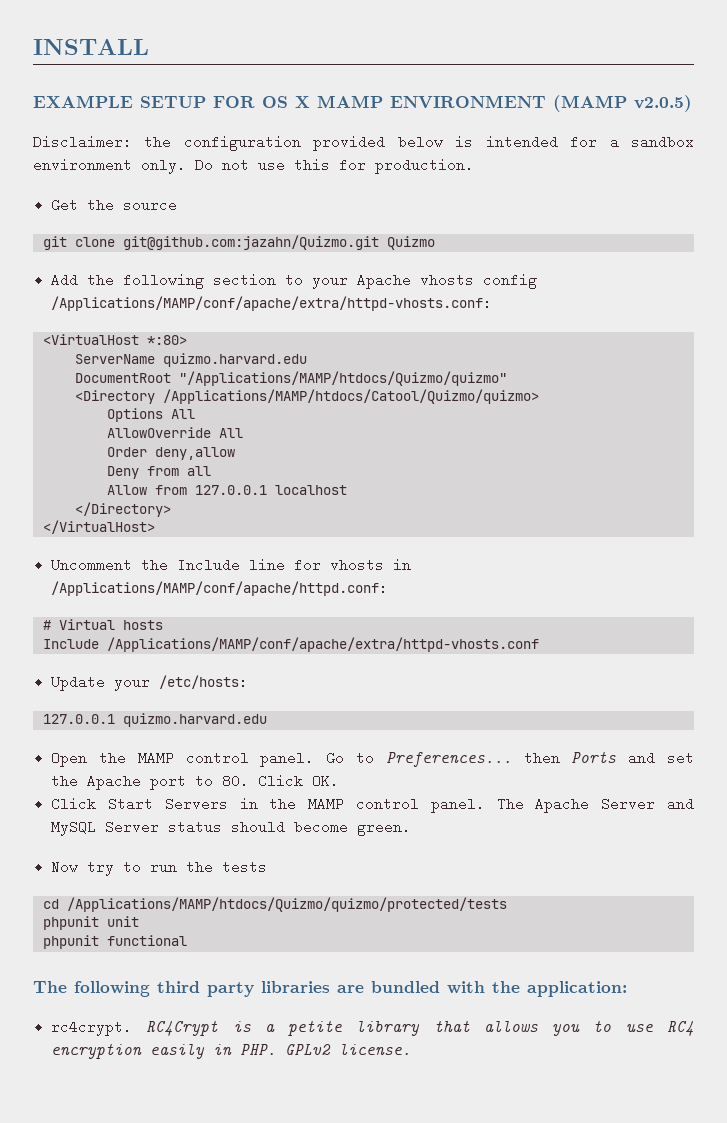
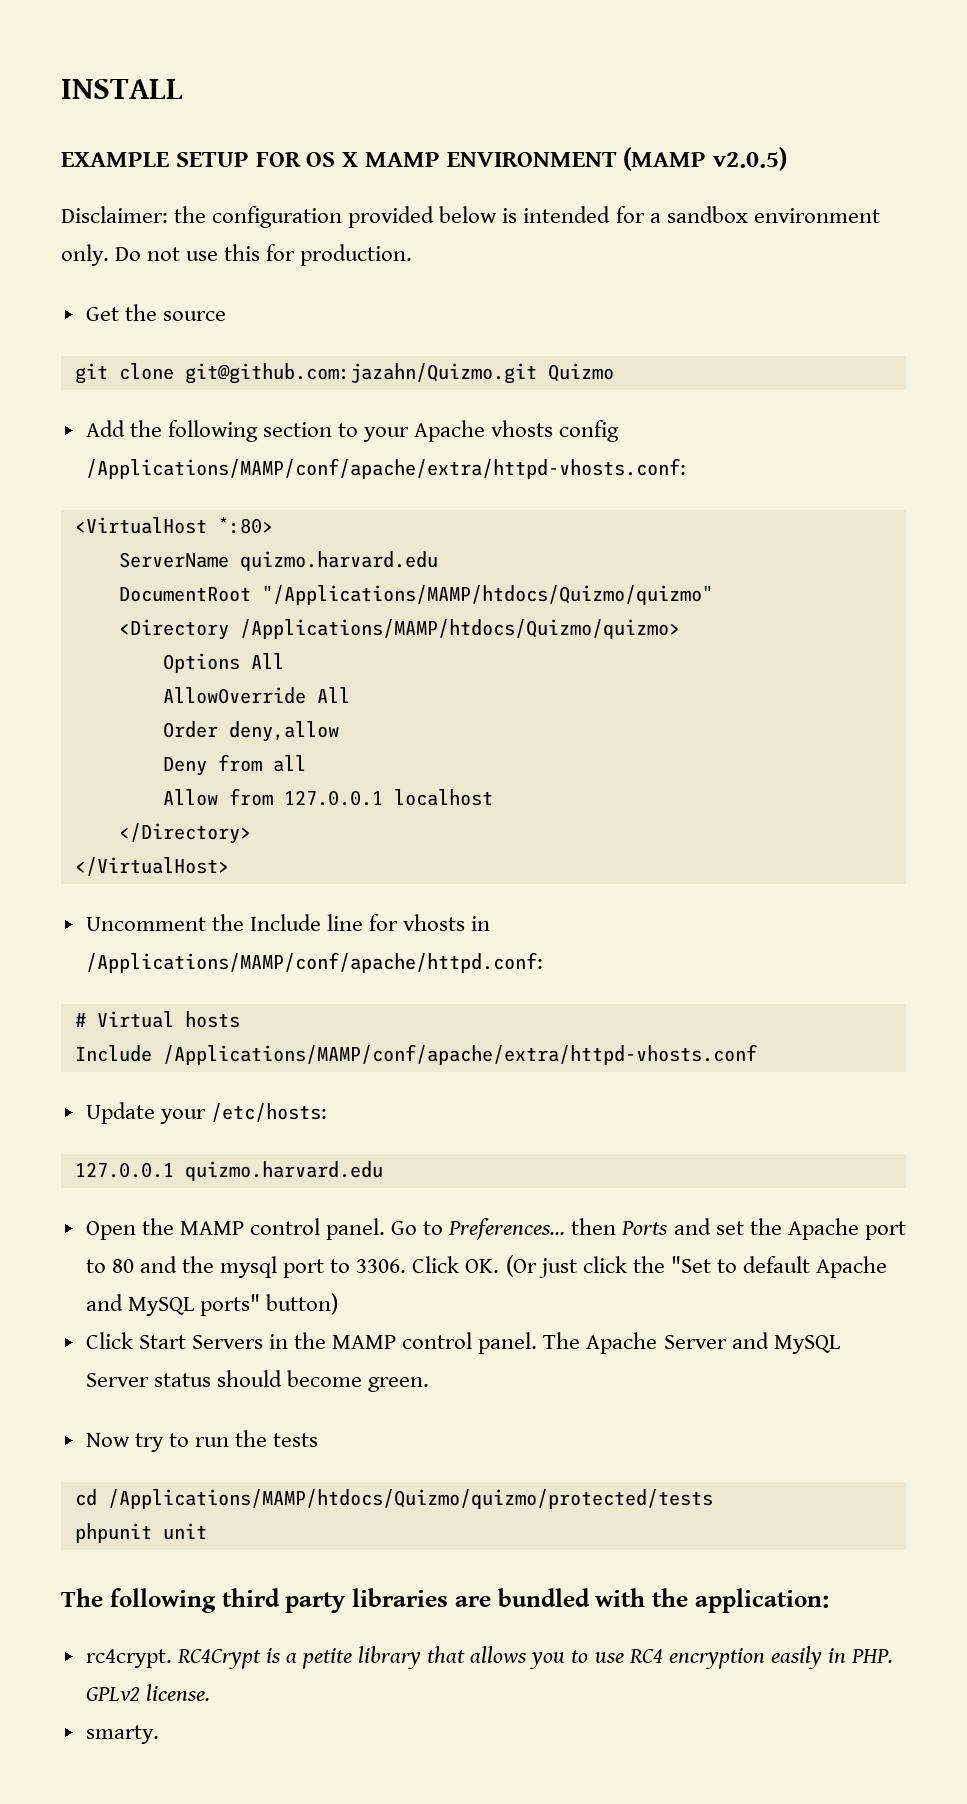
- <Directory /Applications/MAMP/htdocs/Catool/Quizmo/quizmo>
+ <Directory /Applications/MAMP/htdocs/Quizmo/quizmo>
- Go to Preferences... then Ports and set the Apache port to 80. Click OK.
+ Go to Preferences... then Ports and set the Apache port to 80 and the mysql port to 3306. Click OK. (Or just click the "Set to default Apache and MySQL ports" button)
- phpunit functional
+ smarty.

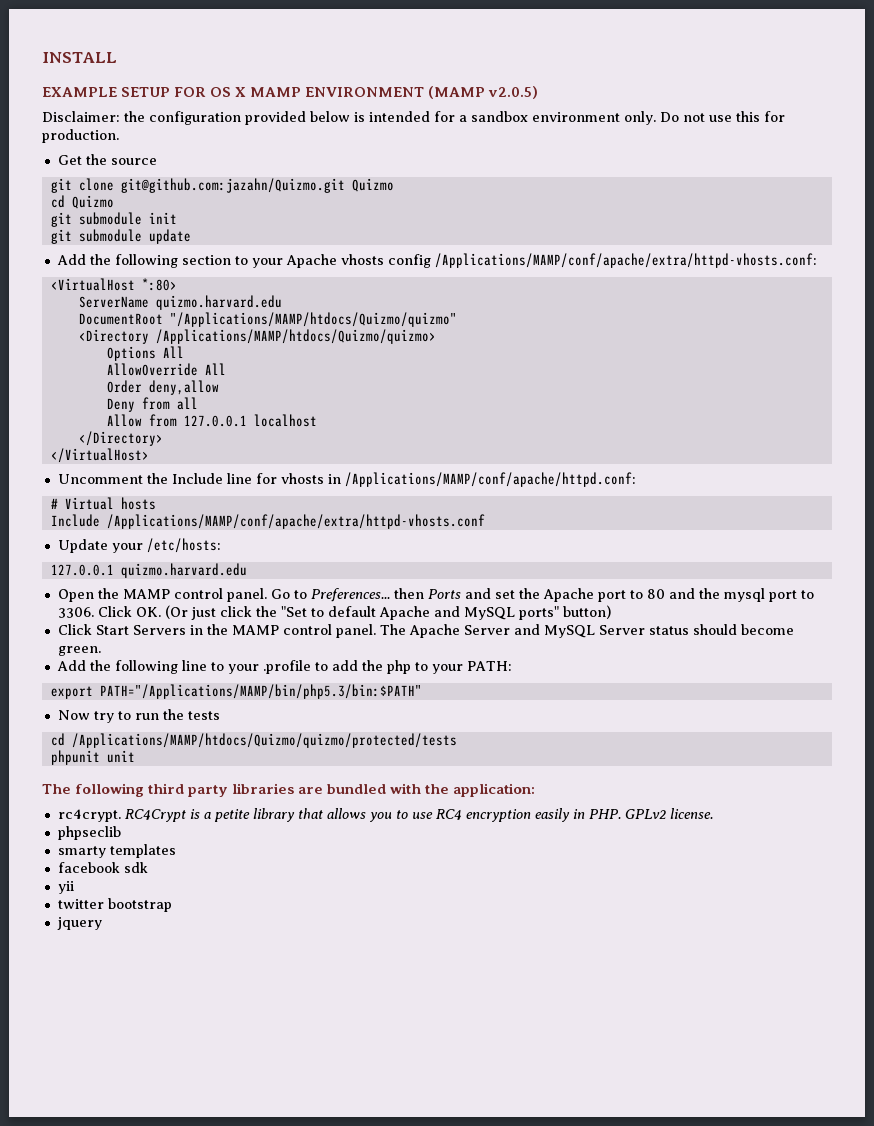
+ cd Quizmo
+ git submodule init
+ git submodule update
+ Add the following line to your .profile to add the php to your PATH:
+ export PATH="/Applications/MAMP/bin/php5.3/bin:$PATH"
- smarty.
+ phpseclib
+ smarty templates
+ facebook sdk
+ yii
+ twitter bootstrap
+ jquery

